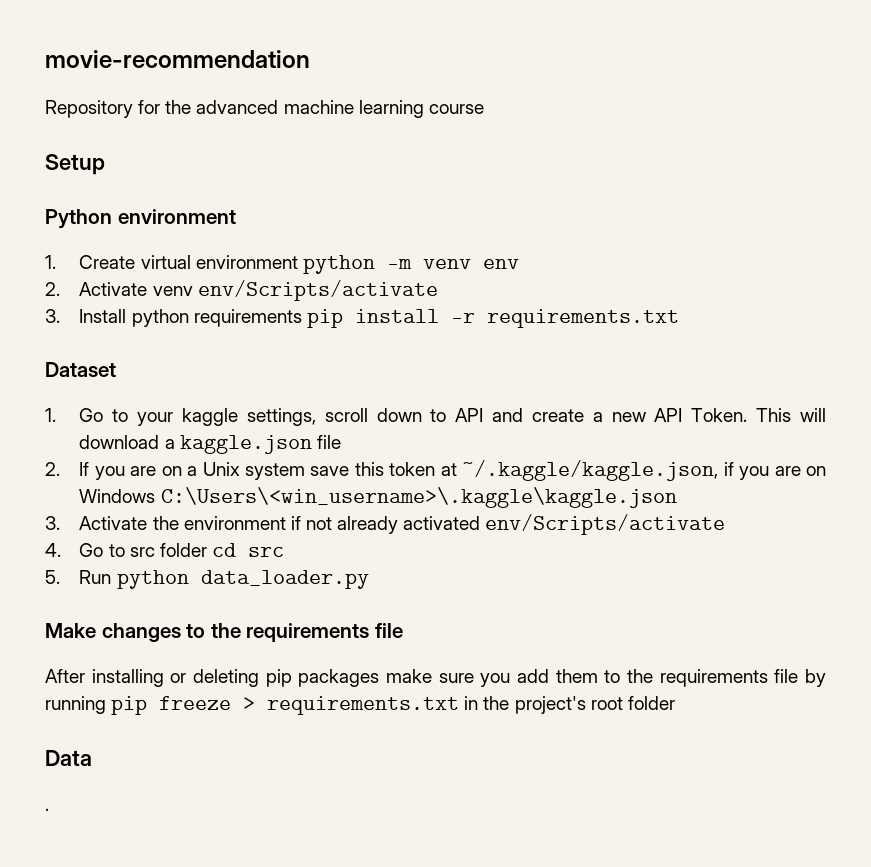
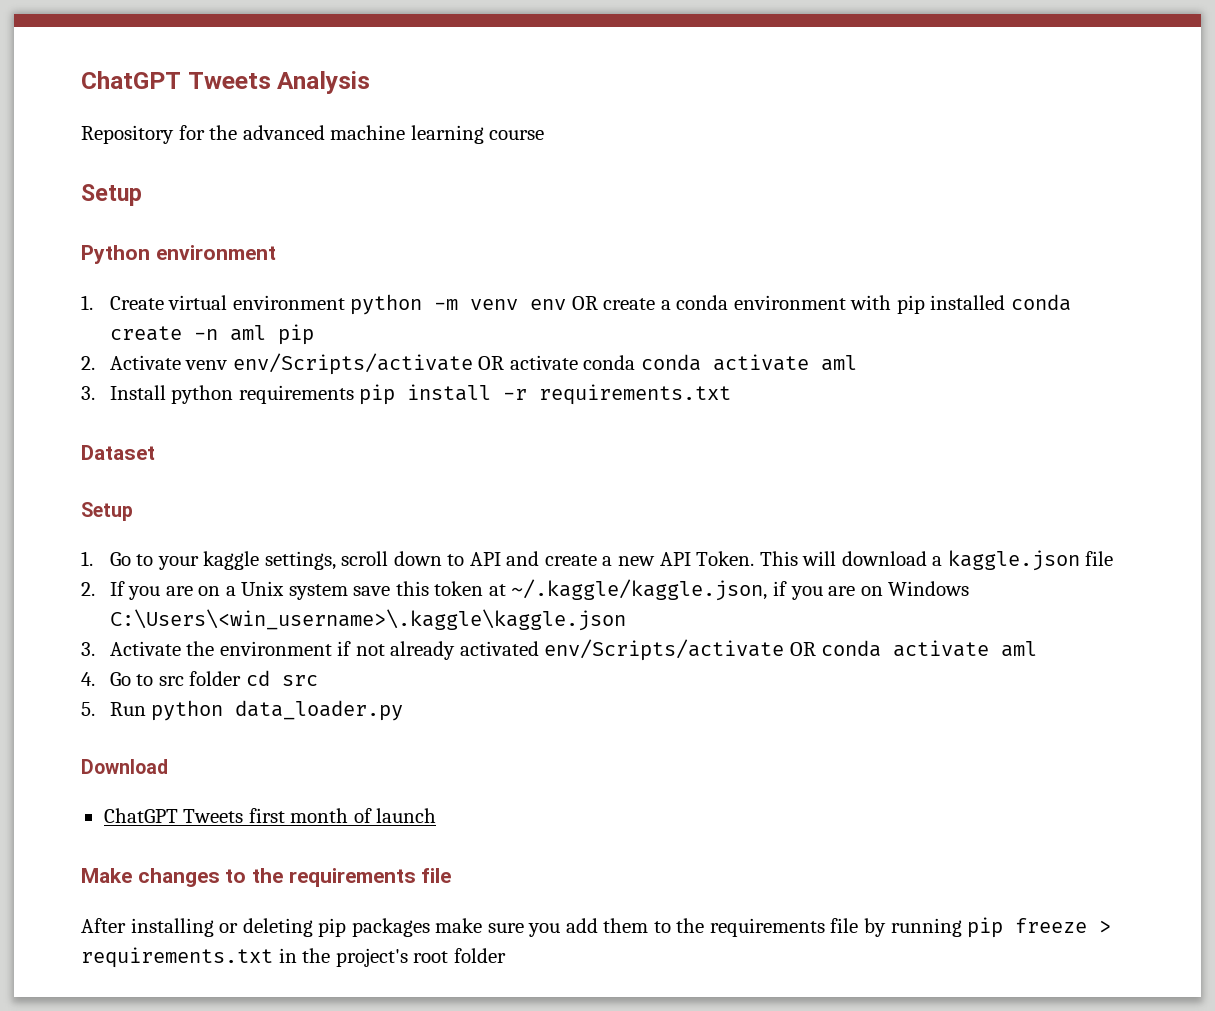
- movie-recommendation
+ ChatGPT Tweets Analysis
- 1. Create virtual environment python -m venv env
- 2. Activate venv env/Scripts/activate
+ 1. Create virtual environment python -m venv env OR create a conda environment with pip installed conda create -n aml pip
+ 2. Activate venv env/Scripts/activate OR activate conda conda activate aml
  Dataset
+ Setup
- 3. Activate the environment if not already activated env/Scripts/activate
+ 3. Activate the environment if not already activated env/Scripts/activate OR conda activate aml
+ Download
+ ChatGPT Tweets first month of launch
- Data
- .

